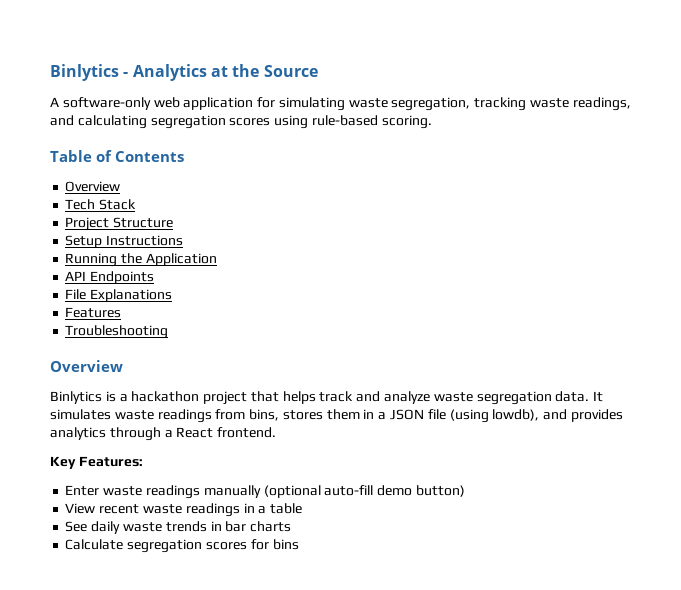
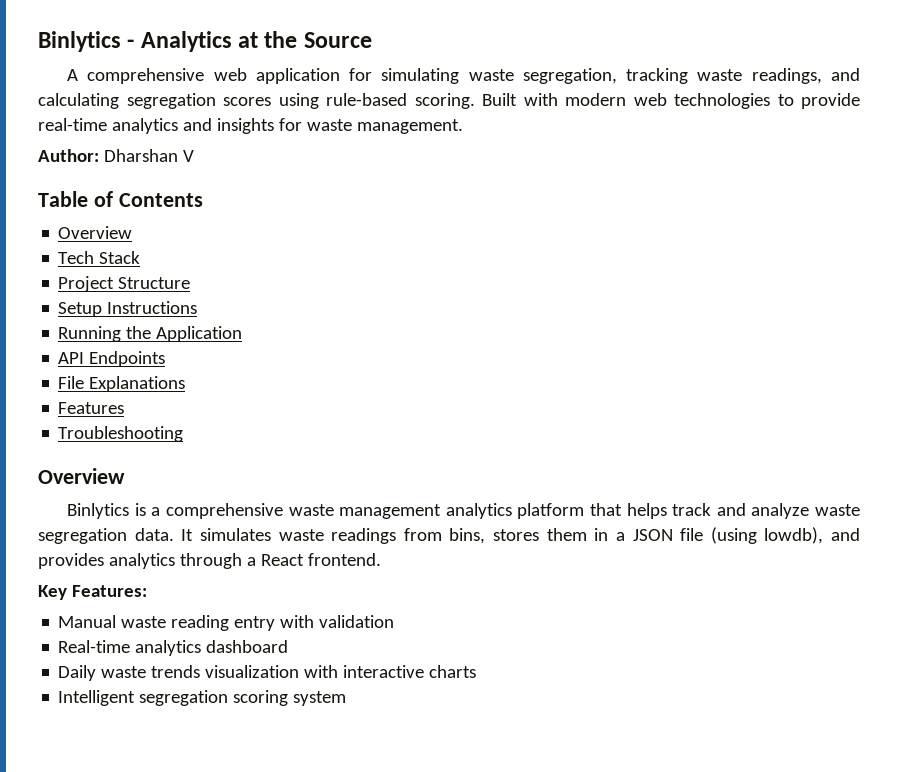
- A software-only web application for simulating waste segregation, tracking waste readings, and calculating segregation scores using rule-based scoring.
+ A comprehensive web application for simulating waste segregation, tracking waste readings, and calculating segregation scores using rule-based scoring. Built with modern web technologies to provide real-time analytics and insights for waste management.
+ Author: Dharshan V
- Binlytics is a hackathon project that helps track and analyze waste segregation data.
+ Binlytics is a comprehensive waste management analytics platform that helps track and analyze waste segregation data.
- Enter waste readings manually (optional auto-fill demo button)
- View recent waste readings in a table
- See daily waste trends in bar charts
- Calculate segregation scores for bins
+ Manual waste reading entry with validation
+ Real-time analytics dashboard
+ Daily waste trends visualization with interactive charts
+ Intelligent segregation scoring system

